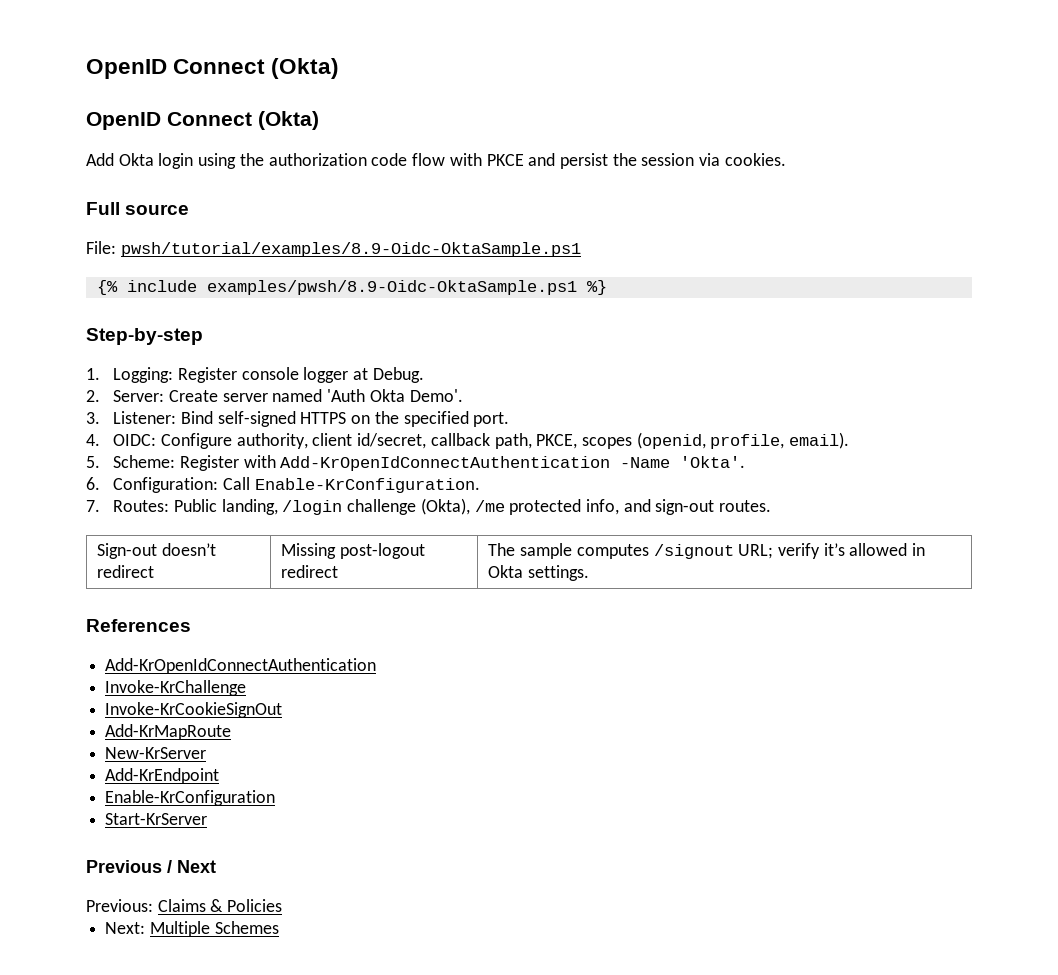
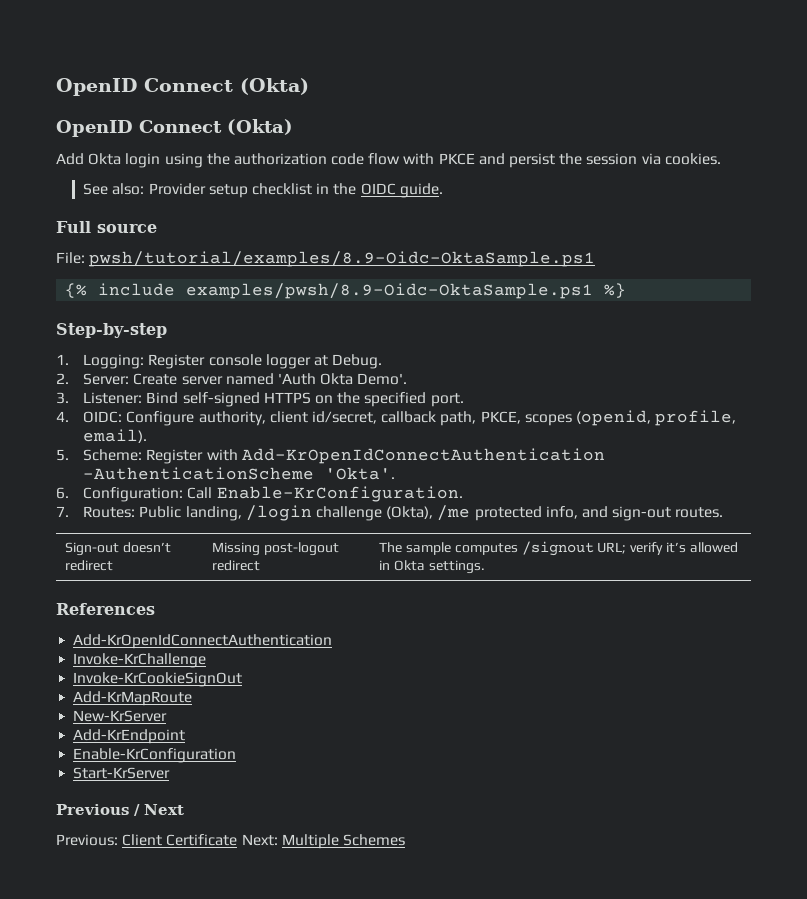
+ See also: Provider setup checklist in the OIDC guide.
- 5. Scheme: Register with Add-KrOpenIdConnectAuthentication -Name 'Okta'.
+ 5. Scheme: Register with Add-KrOpenIdConnectAuthentication -AuthenticationScheme 'Okta'.
- Previous: Claims & Policies
- Next: Multiple Schemes
+ Previous: Client Certificate Next: Multiple Schemes

